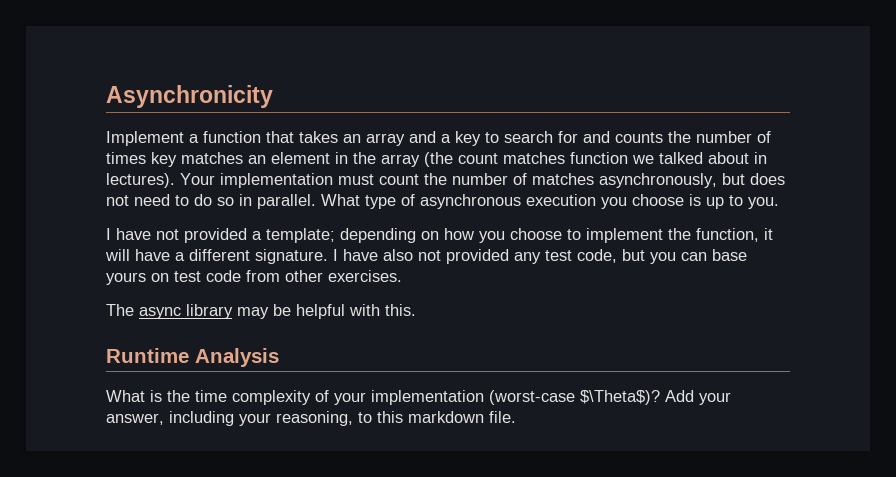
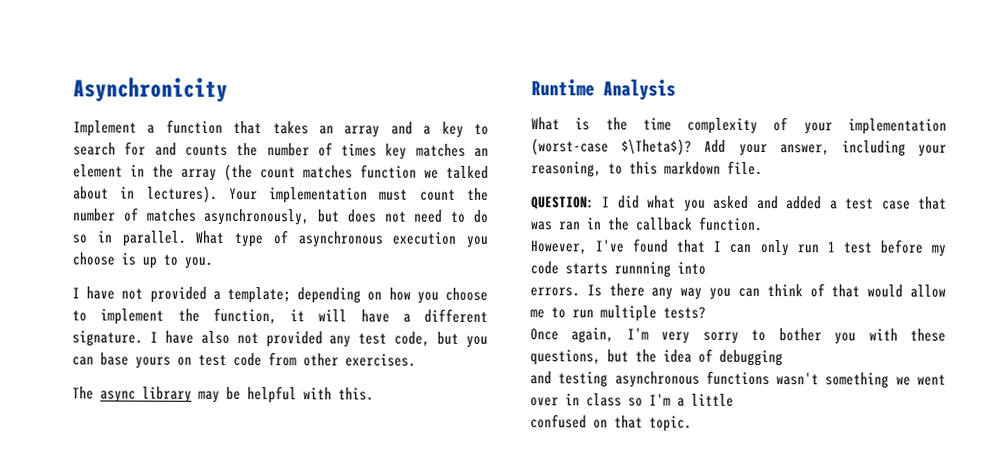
+ QUESTION: I did what you asked and added a test case that was ran in the callback function.
+ However, I've found that I can only run 1 test before my code starts runnning into
+ errors. Is there any way you can think of that would allow me to run multiple tests?
+ Once again, I'm very sorry to bother you with these questions, but the idea of debugging
+ and testing asynchronous functions wasn't something we went over in class so I'm a little
+ confused on that topic.

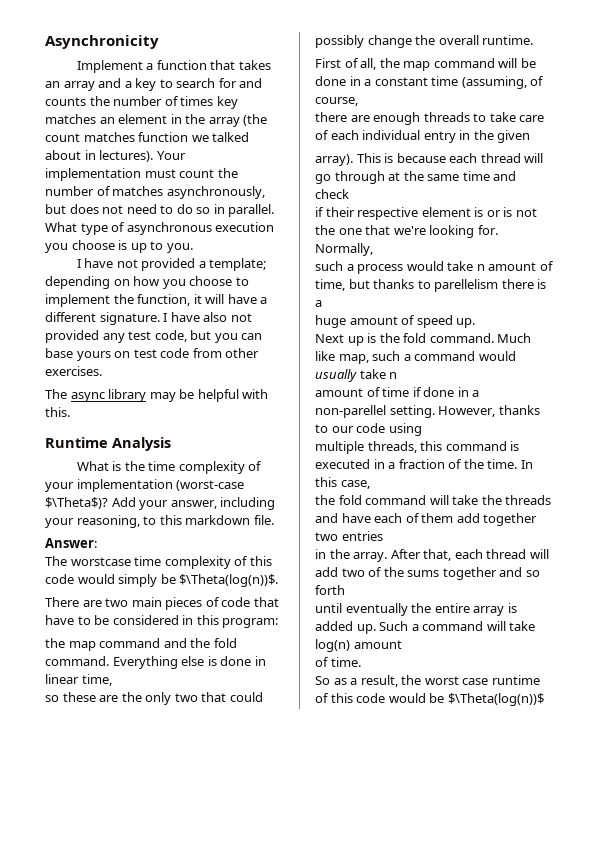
- QUESTION: I did what you asked and added a test case that was ran in the callback function.
- However, I've found that I can only run 1 test before my code starts runnning into
- errors. Is there any way you can think of that would allow me to run multiple tests?
- Once again, I'm very sorry to bother you with these questions, but the idea of debugging
- and testing asynchronous functions wasn't something we went over in class so I'm a little
- confused on that topic.
+ Answer:
+ The worstcase time complexity of this code would simply be $\Theta(log(n))$.
+ There are two main pieces of code that have to be considered in this program:
+ the map command and the fold command. Everything else is done in linear time,
+ so these are the only two that could possibly change the overall runtime.
+ First of all, the map command will be done in a constant time (assuming, of course,
+ there are enough threads to take care of each individual entry in the given
+ array). This is because each thread will go through at the same time and check
+ if their respective element is or is not the one that we're looking for. Normally,
+ such a process would take n amount of time, but thanks to parellelism there is a
+ huge amount of speed up.
+ Next up is the fold command. Much like map, such a command would usually take n
+ amount of time if done in a non-parellel setting. However, thanks to our code using
+ multiple threads, this command is executed in a fraction of the time. In this case,
+ the fold command will take the threads and have each of them add together two entries
+ in the array. After that, each thread will add two of the sums together and so forth
+ until eventually the entire array is added up. Such a command will take log(n) amount
+ of time.
+ So as a result, the worst case runtime of this code would be $\Theta(log(n))$

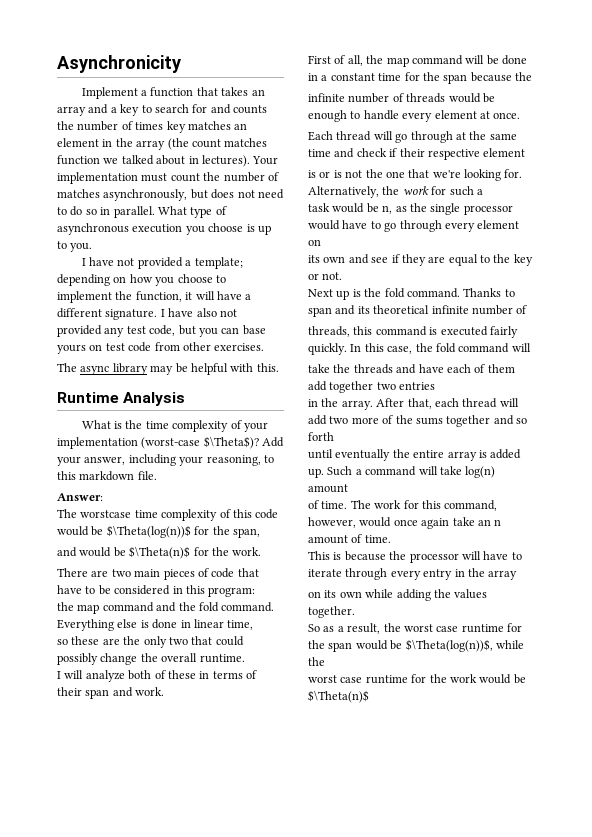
- The worstcase time complexity of this code would simply be $\Theta(log(n))$.
+ The worstcase time complexity of this code would be $\Theta(log(n))$ for the span,
+ and would be $\Theta(n)$ for the work.
+ I will analyze both of these in terms of their span and work.
- First of all, the map command will be done in a constant time (assuming, of course,
- there are enough threads to take care of each individual entry in the given
- array). This is because each thread will go through at the same time and check
- if their respective element is or is not the one that we're looking for.
+ First of all, the map command will be done in a constant time for the span because the
+ infinite number of threads would be enough to handle every element at once.
+ Each thread will go through at the same time and check if their respective element
+ is or is not the one that we're looking for.
- Normally,
- such a process would take n amount of time, but thanks to parellelism there is a
- huge amount of speed up.
+ Alternatively, the work for such a
+ task would be n, as the single processor would have to go through every element on
+ its own and see if they are equal to the key or not.
- Much like map, such a command would usually take n
- amount of time if done in a non-parellel setting. However, thanks to our code using
- multiple threads, this command is executed in a fraction of the time.
+ Thanks to span and its theoretical infinite number of
+ threads, this command is executed fairly quickly.
- In this case,
- the fold command will take the threads and have each of them add together two entries
+ In this case, the fold command will
+ take the threads and have each of them add together two entries
- After that, each thread will add two of the sums together and so forth
+ After that, each thread will add two more of the sums together and so forth
+ The work for this command, however, would once again take an n amount of time.
+ This is because the processor will have to iterate through every entry in the array
+ on its own while adding the values together.
- So as a result, the worst case runtime of this code would be $\Theta(log(n))$
+ So as a result, the worst case runtime for the span would be $\Theta(log(n))$, while the
+ worst case runtime for the work would be $\Theta(n)$

